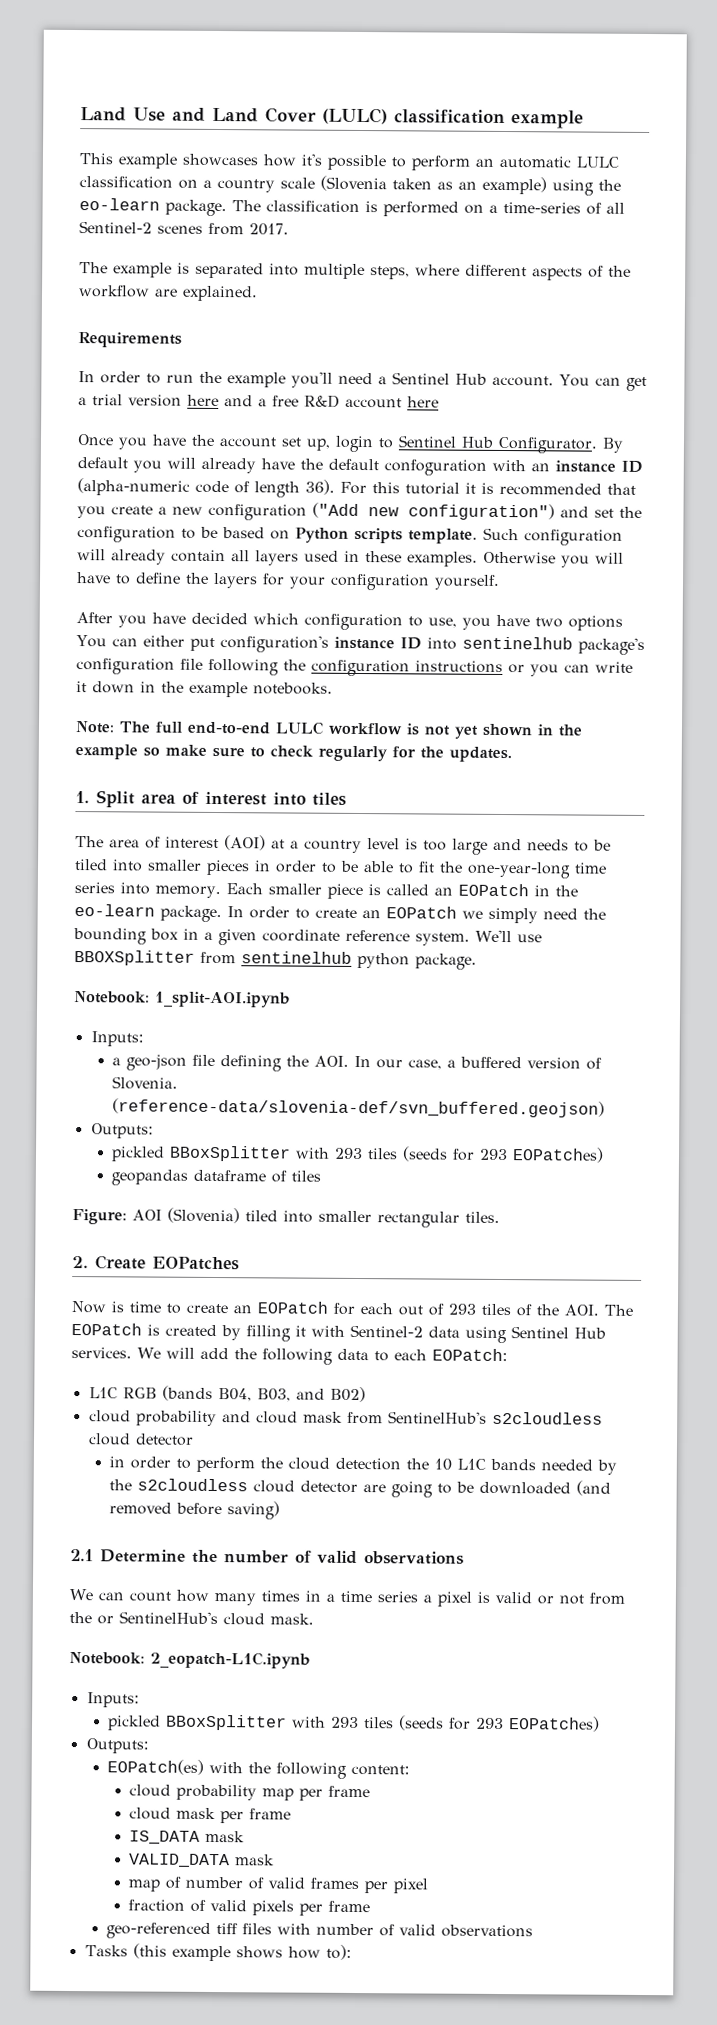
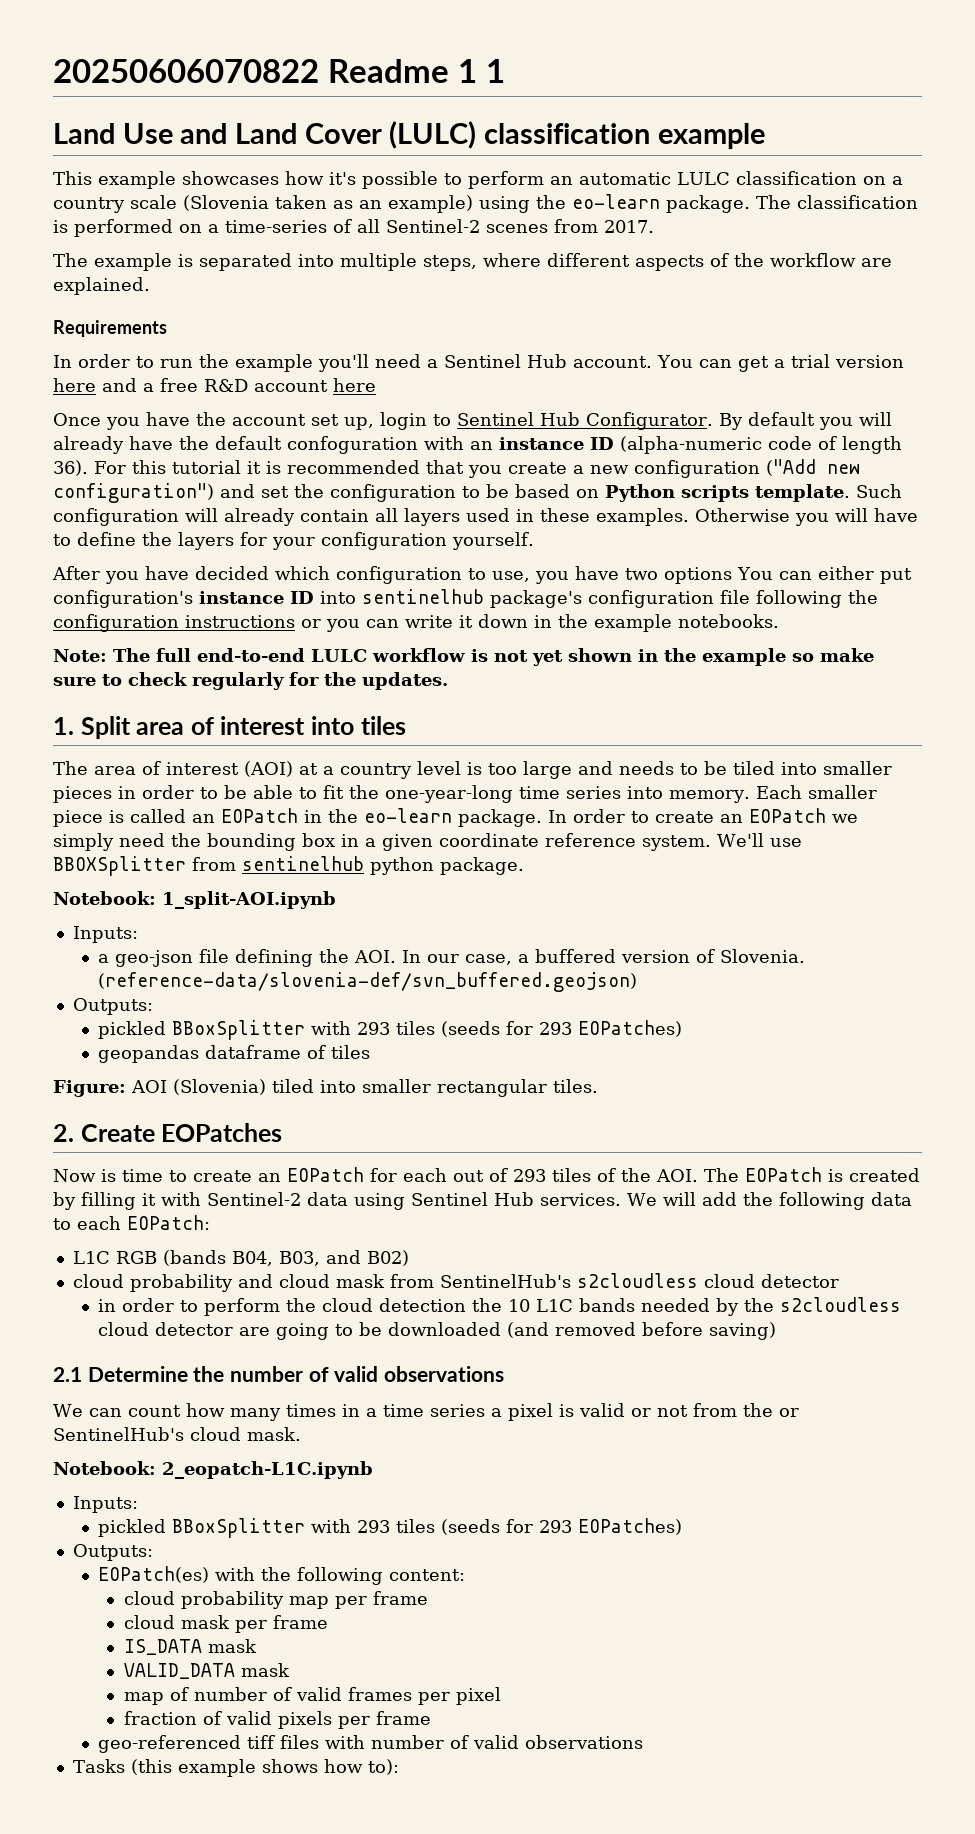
+ 20250606070822 Readme 1 1

